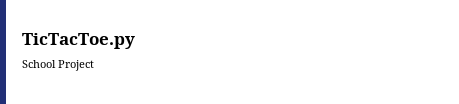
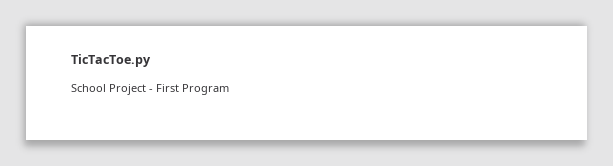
- School Project
+ School Project - First Program

